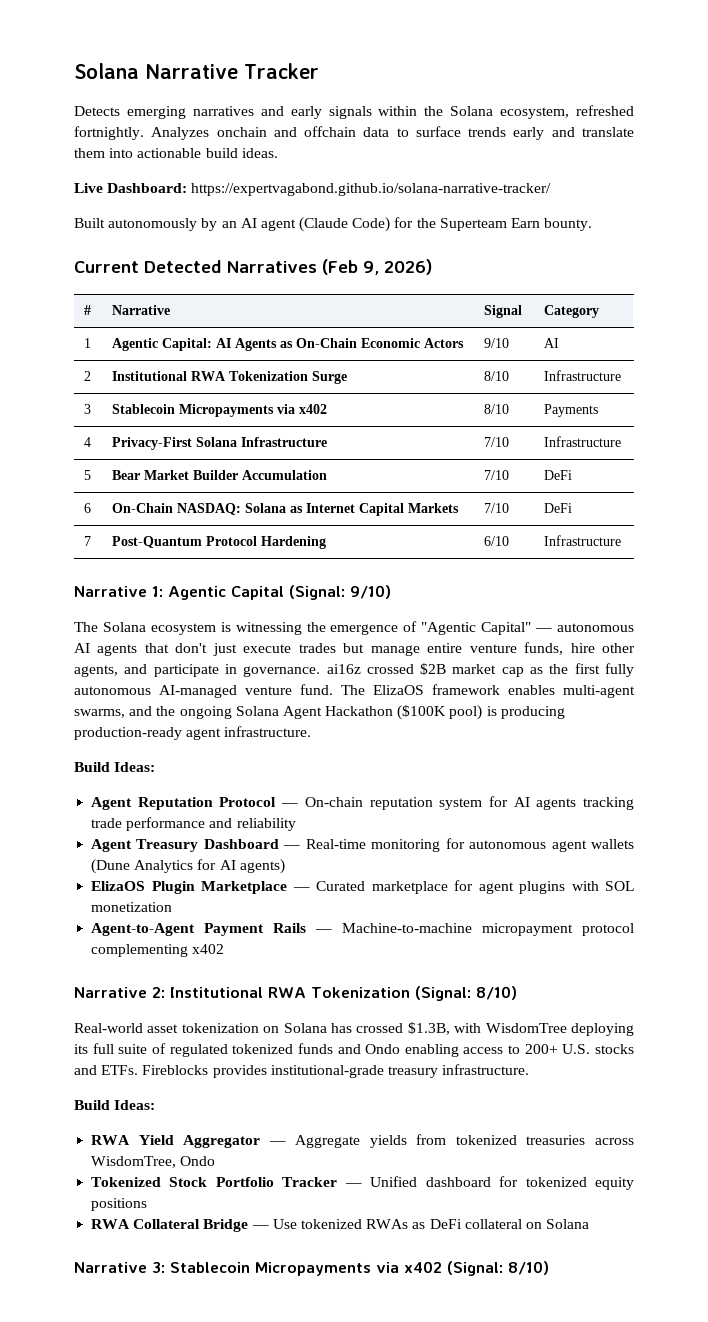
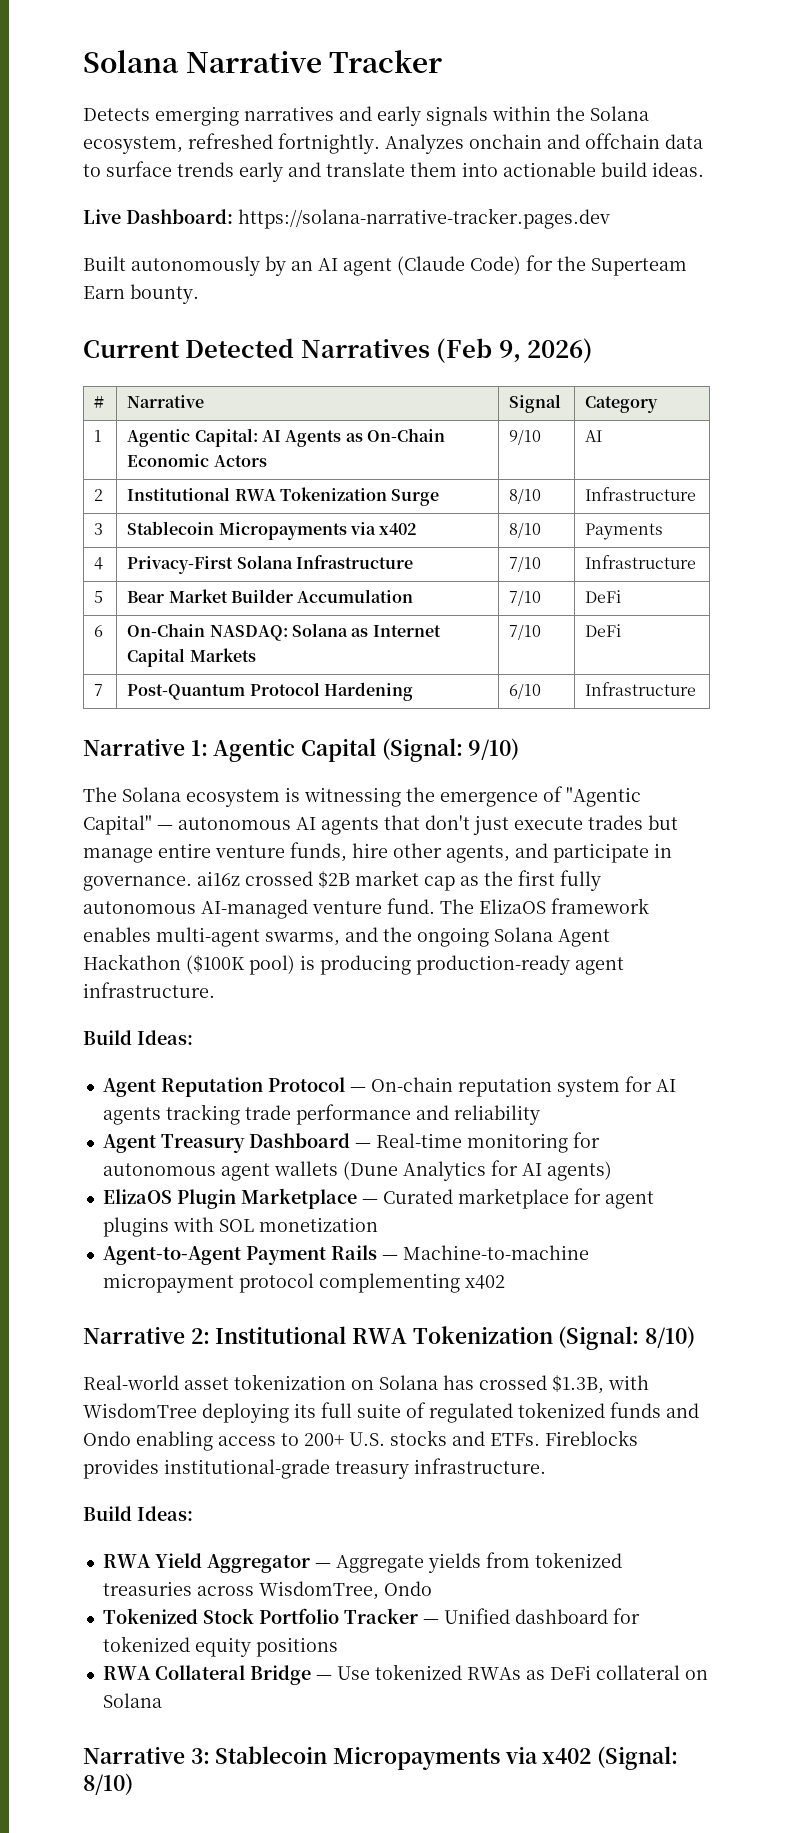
- Live Dashboard: https://expertvagabond.github.io/solana-narrative-tracker/
+ Live Dashboard: https://solana-narrative-tracker.pages.dev

